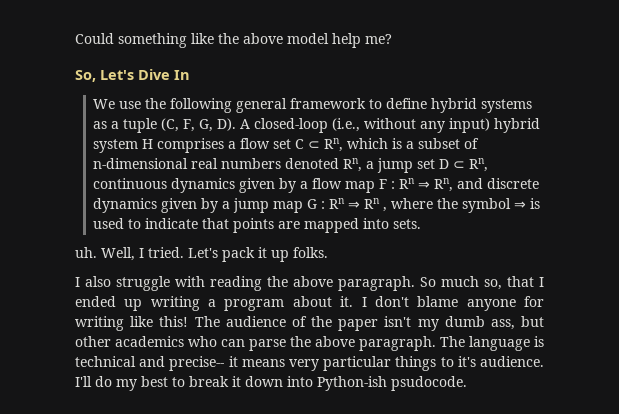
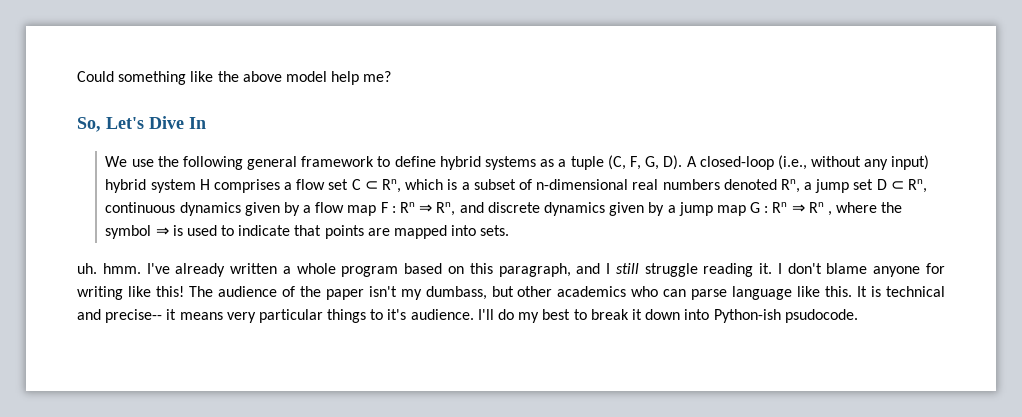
- uh. Well, I tried. Let's pack it up folks.
- I also struggle with reading the above paragraph. So much so, that I ended up writing a program about it.
+ uh. hmm. I've already written a whole program based on this paragraph, and I still struggle reading it.
- The audience of the paper isn't my dumb ass, but other academics who can parse the above paragraph. The language is technical and precise-- it means very particular things to it's audience.
+ The audience of the paper isn't my dumbass, but other academics who can parse language like this. It is technical and precise-- it means very particular things to it's audience.

